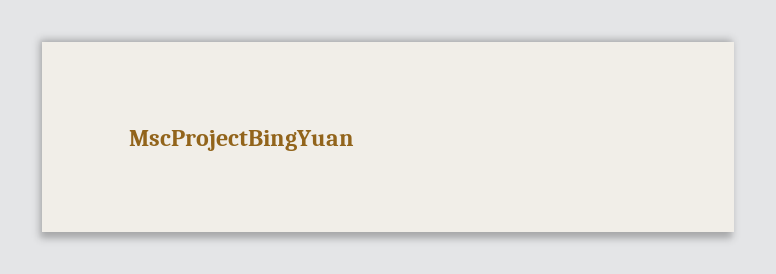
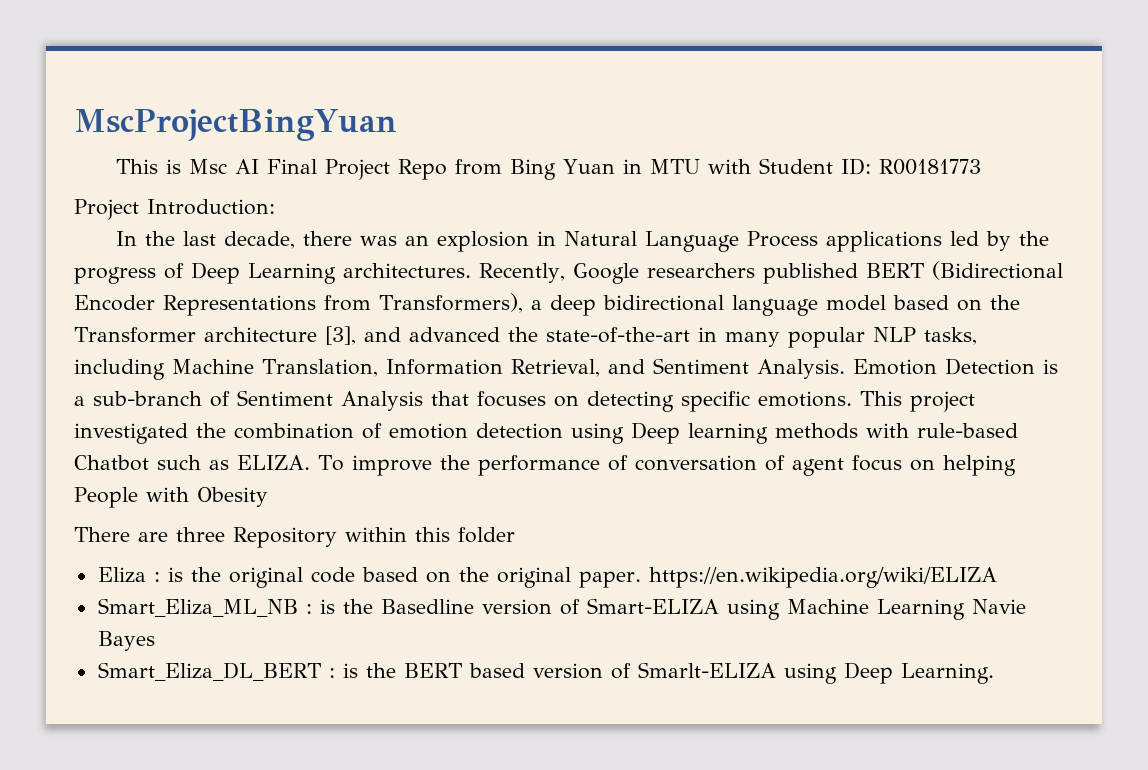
+ This is Msc AI Final Project Repo from Bing Yuan in MTU with Student ID: R00181773
+ Project Introduction:
+ In the last decade, there was an explosion in Natural Language Process applications led by the progress of Deep Learning architectures. Recently, Google researchers published BERT (Bidirectional Encoder Representations from Transformers), a deep bidirectional language model based on the Transformer architecture [3], and advanced the state-of-the-art in many popular NLP tasks, including Machine Translation, Information Retrieval, and Sentiment Analysis. Emotion Detection is a sub-branch of Sentiment Analysis that focuses on detecting specific emotions. This project investigated the combination of emotion detection using Deep learning methods with rule-based Chatbot such as ELIZA. To improve the performance of conversation of agent focus on helping People with Obesity
+ There are three Repository within this folder
+ Eliza : is the original code based on the original paper. https://en.wikipedia.org/wiki/ELIZA
+ Smart_Eliza_ML_NB : is the Basedline version of Smart-ELIZA using Machine Learning Navie Bayes
+ Smart_Eliza_DL_BERT : is the BERT based version of Smarlt-ELIZA using Deep Learning.

